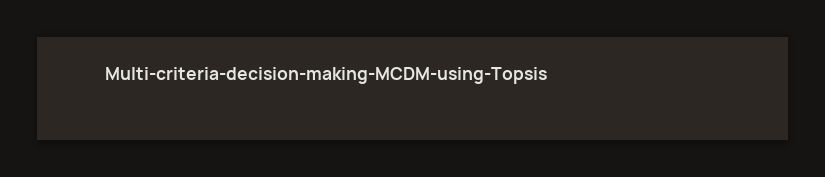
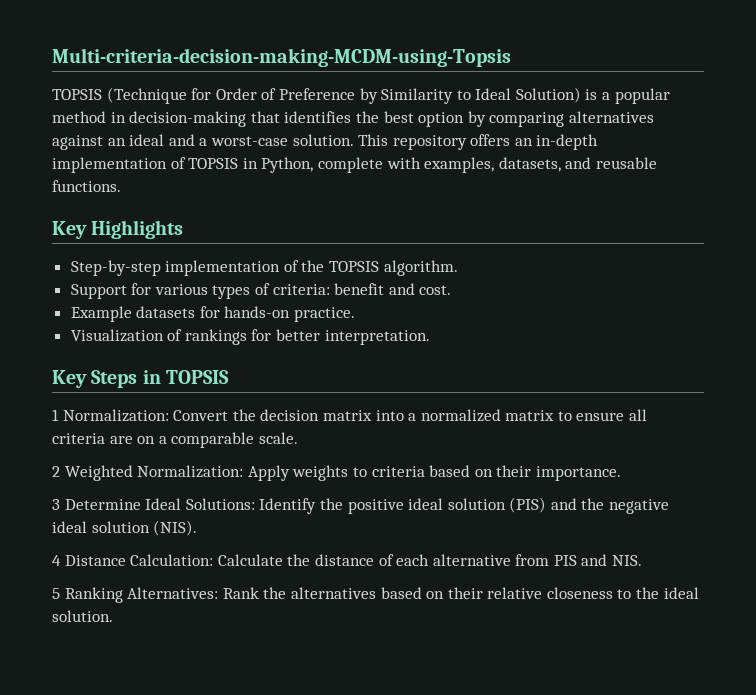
+ TOPSIS (Technique for Order of Preference by Similarity to Ideal Solution) is a popular method in decision-making that identifies the best option by comparing alternatives against an ideal and a worst-case solution. This repository offers an in-depth implementation of TOPSIS in Python, complete with examples, datasets, and reusable functions.
+ Key Highlights
+ Step-by-step implementation of the TOPSIS algorithm.
+ Support for various types of criteria: benefit and cost.
+ Example datasets for hands-on practice.
+ Visualization of rankings for better interpretation.
+ Key Steps in TOPSIS
+ 1 Normalization: Convert the decision matrix into a normalized matrix to ensure all criteria are on a comparable scale.
+ 2 Weighted Normalization: Apply weights to criteria based on their importance.
+ 3 Determine Ideal Solutions: Identify the positive ideal solution (PIS) and the negative ideal solution (NIS).
+ 4 Distance Calculation: Calculate the distance of each alternative from PIS and NIS.
+ 5 Ranking Alternatives: Rank the alternatives based on their relative closeness to the ideal solution.

